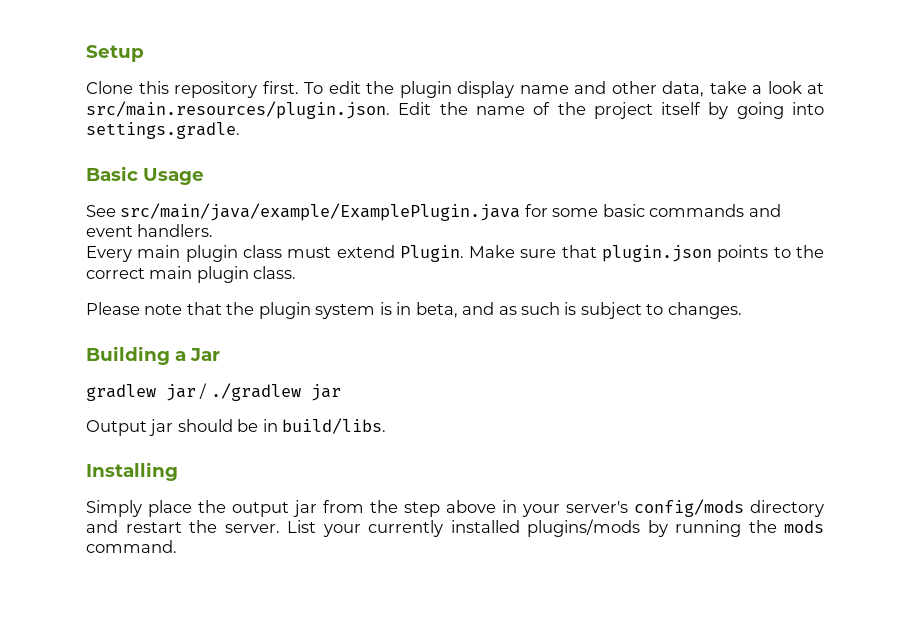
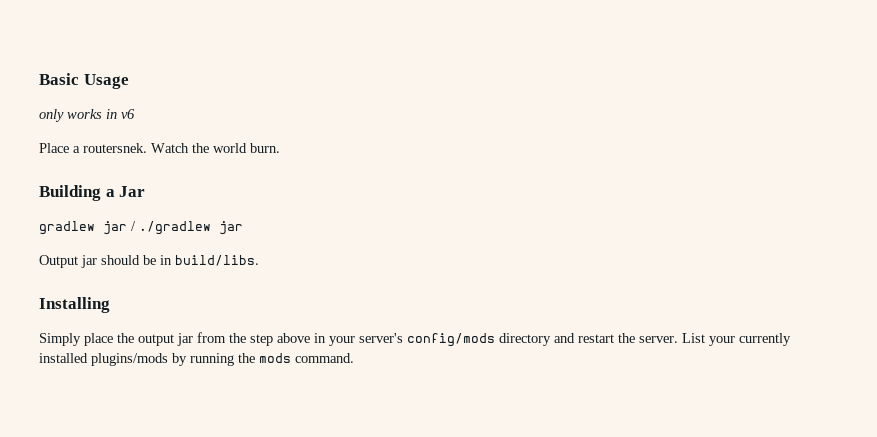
- Setup
- Clone this repository first. To edit the plugin display name and other data, take a look at src/main.resources/plugin.json. Edit the name of the project itself by going into settings.gradle.
  Basic Usage
- See src/main/java/example/ExamplePlugin.java for some basic commands and event handlers.
- Every main plugin class must extend Plugin. Make sure that plugin.json points to the correct main plugin class.
- Please note that the plugin system is in beta, and as such is subject to changes.
+ only works in v6
+ Place a routersnek. Watch the world burn.

